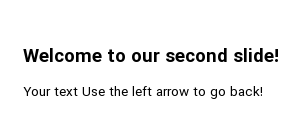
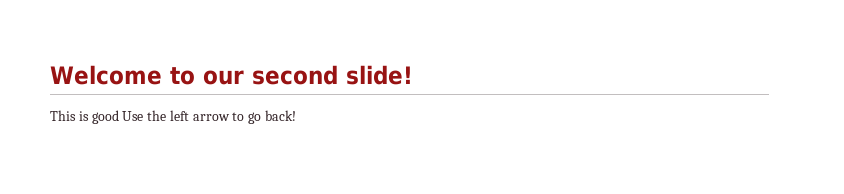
- Your text Use the left arrow to go back!
+ This is good Use the left arrow to go back!

